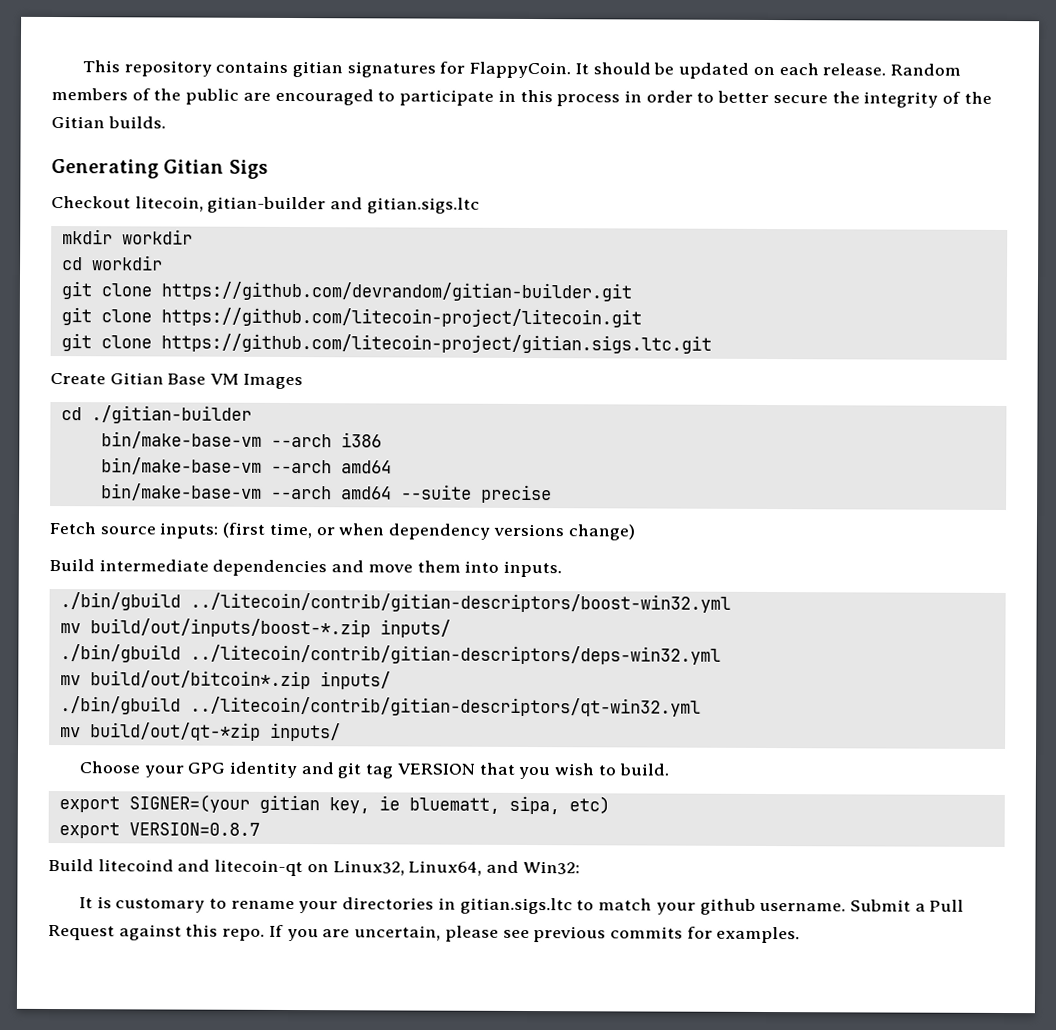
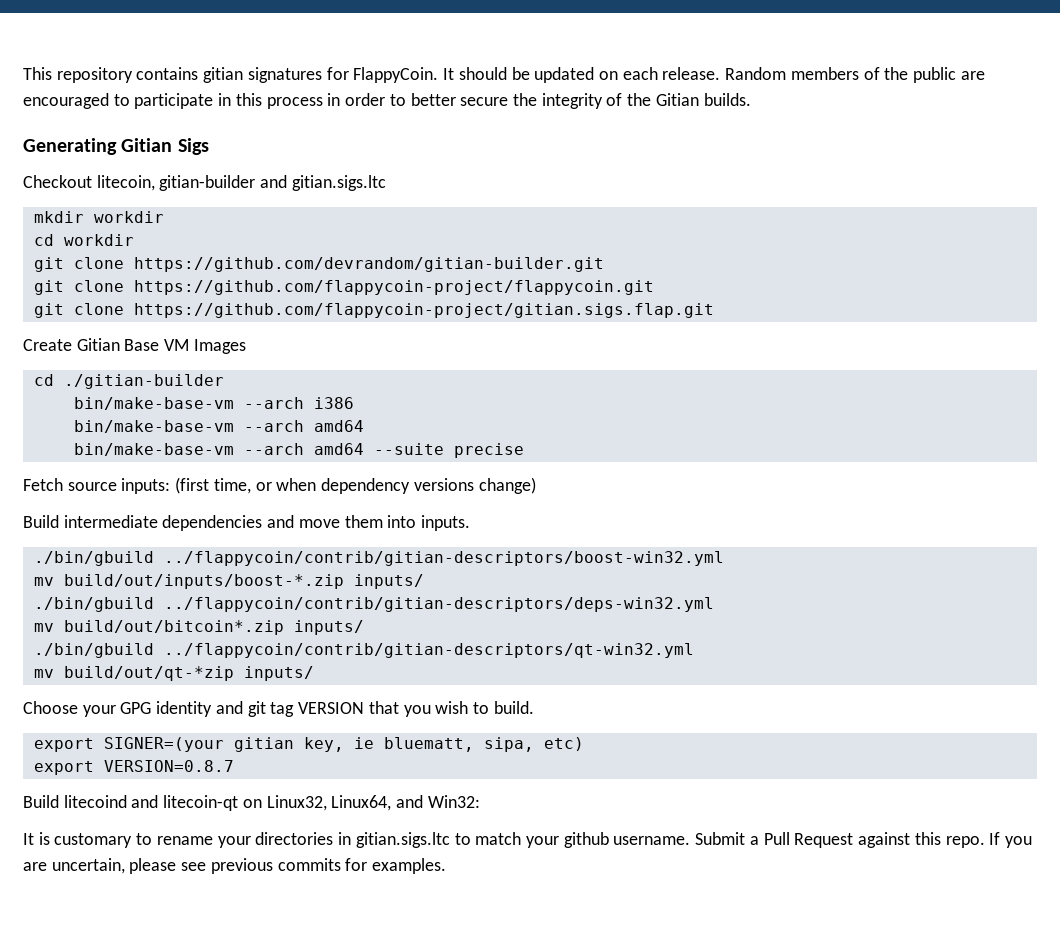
- git clone https://github.com/litecoin-project/litecoin.git
- git clone https://github.com/litecoin-project/gitian.sigs.ltc.git
+ git clone https://github.com/flappycoin-project/flappycoin.git
+ git clone https://github.com/flappycoin-project/gitian.sigs.flap.git
- ./bin/gbuild ../litecoin/contrib/gitian-descriptors/boost-win32.yml
+ ./bin/gbuild ../flappycoin/contrib/gitian-descriptors/boost-win32.yml
- ./bin/gbuild ../litecoin/contrib/gitian-descriptors/deps-win32.yml
+ ./bin/gbuild ../flappycoin/contrib/gitian-descriptors/deps-win32.yml
- ./bin/gbuild ../litecoin/contrib/gitian-descriptors/qt-win32.yml
+ ./bin/gbuild ../flappycoin/contrib/gitian-descriptors/qt-win32.yml

